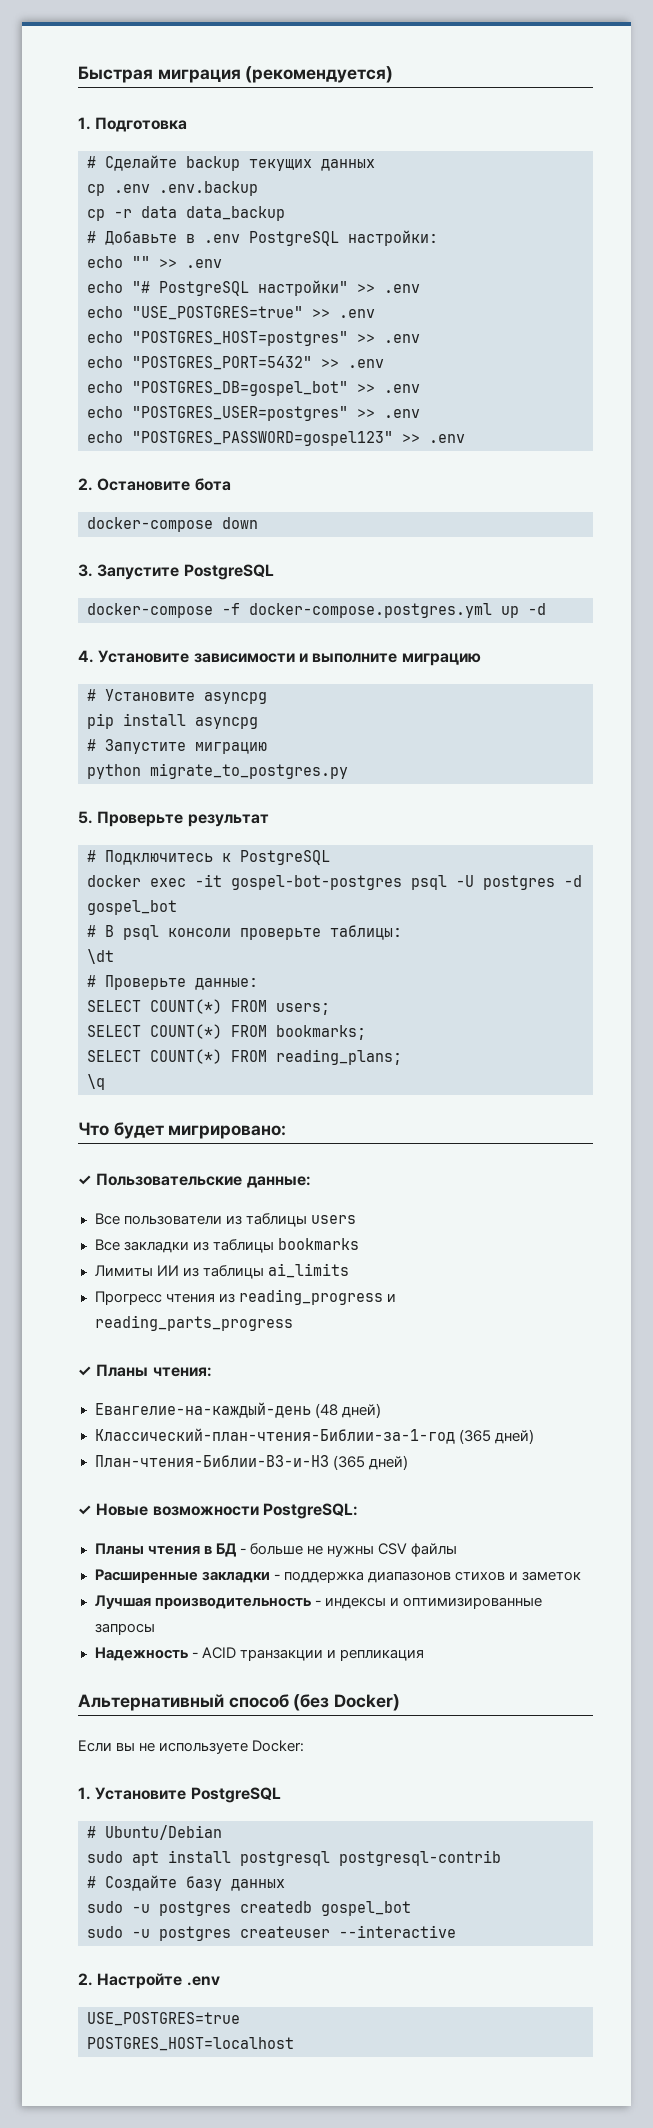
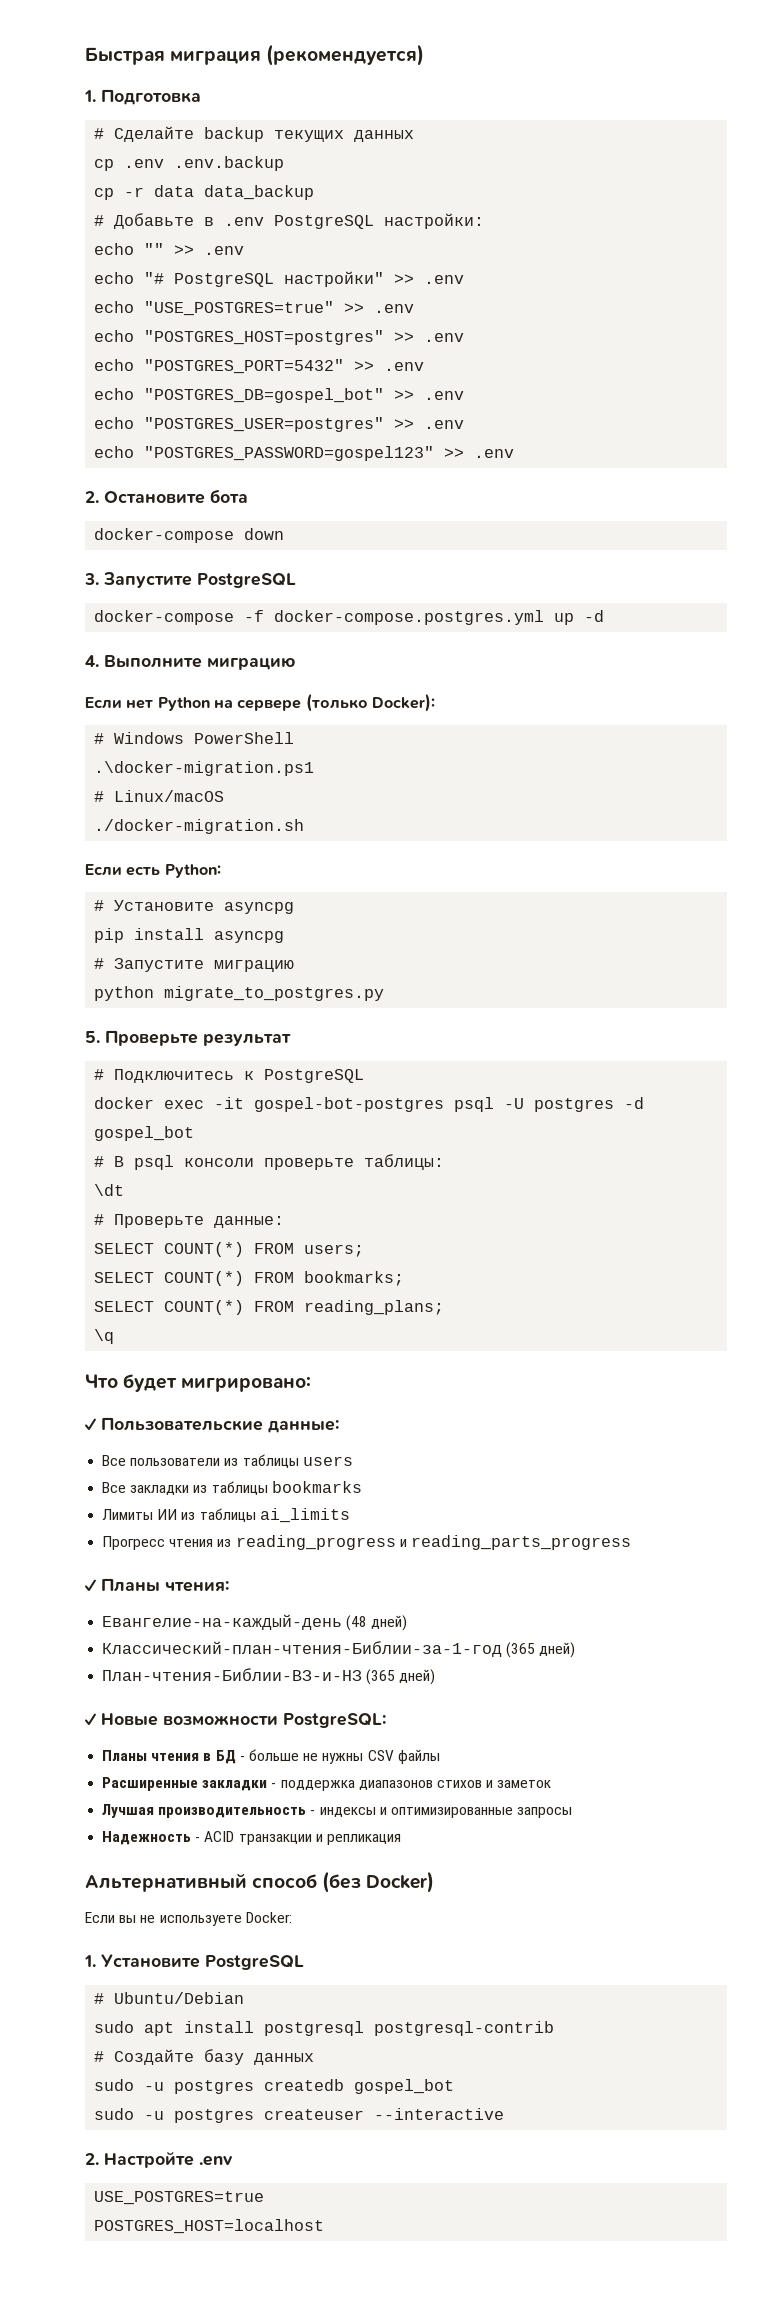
- 4. Установите зависимости и выполните миграцию
+ 4. Выполните миграцию
+ Если нет Python на сервере (только Docker):
+ # Windows PowerShell
+ .\docker-migration.ps1
+ # Linux/macOS
+ ./docker-migration.sh
+ Если есть Python:

